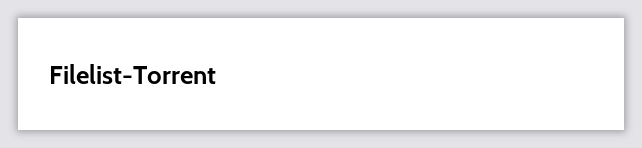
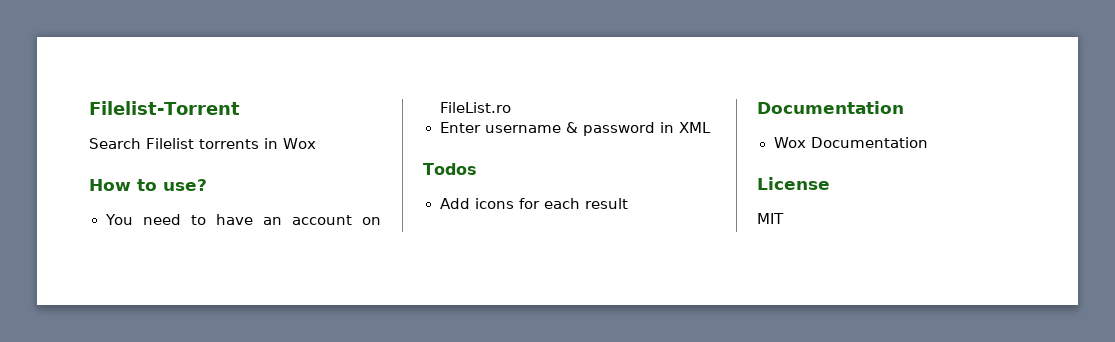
+ Search Filelist torrents in Wox
+ How to use?
+ You need to have an account on FileList.ro
+ Enter username & password in XML
+ Todos
+ Add icons for each result
+ Documentation
+ Wox Documentation
+ License
+ MIT

